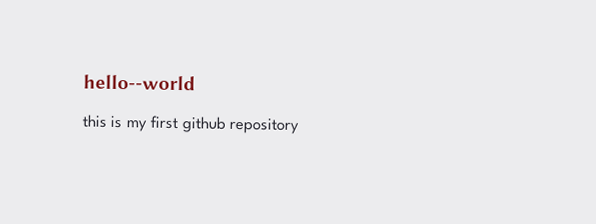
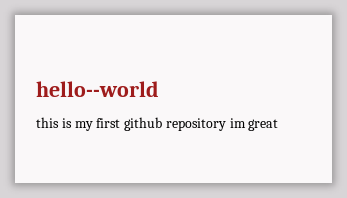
- this is my first github repository
+ this is my first github repository im great

